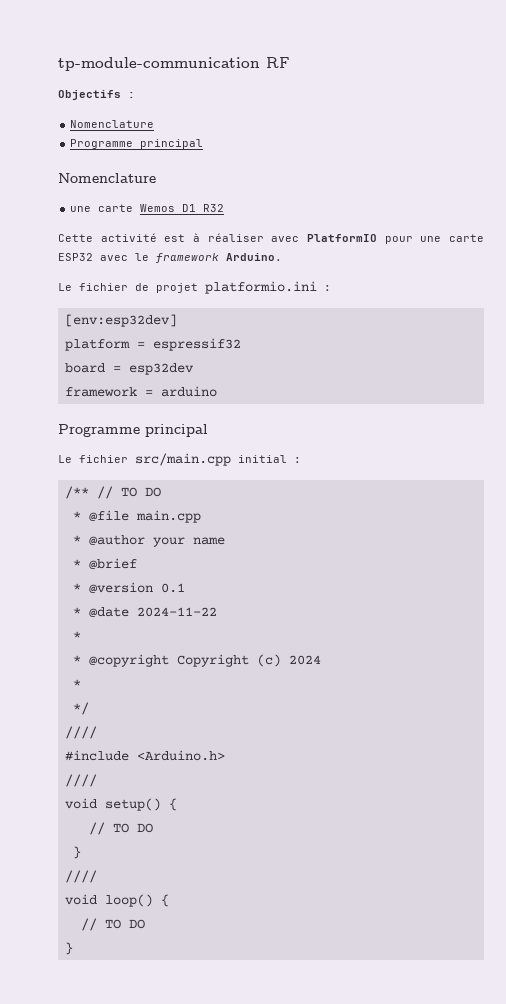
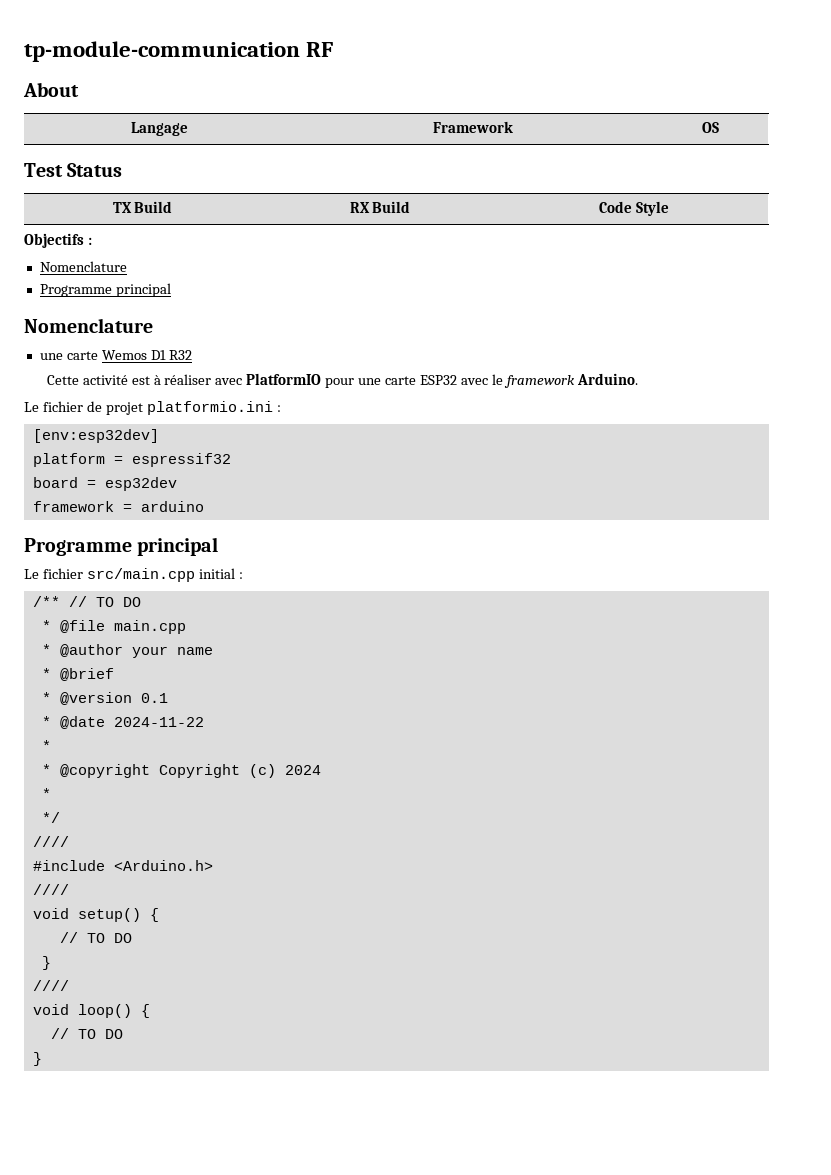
+ About
+ Langage | Framework | OS
+ Test Status
+ TX Build | RX Build | Code Style

